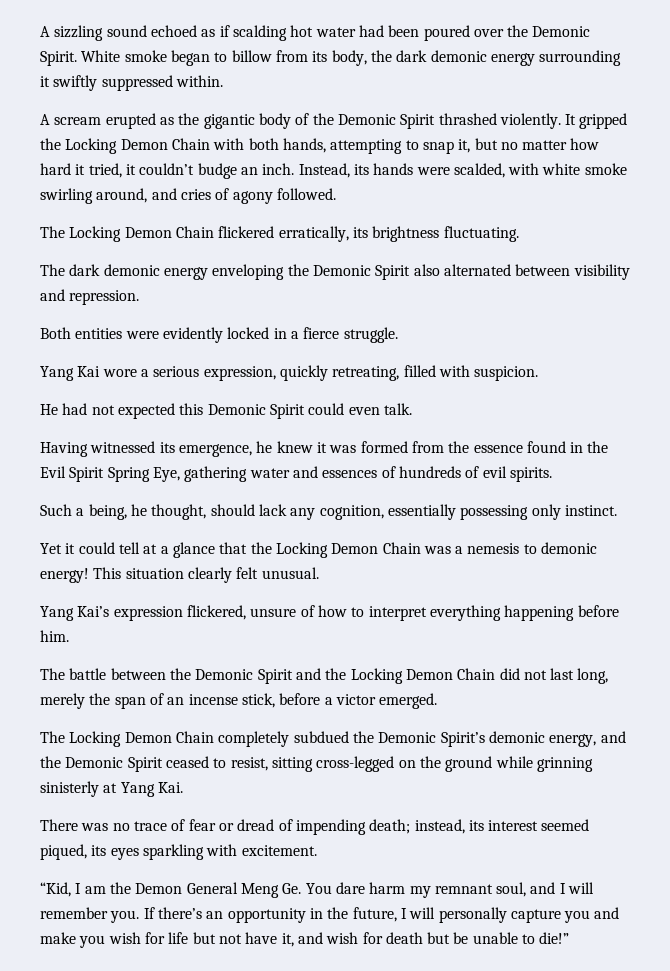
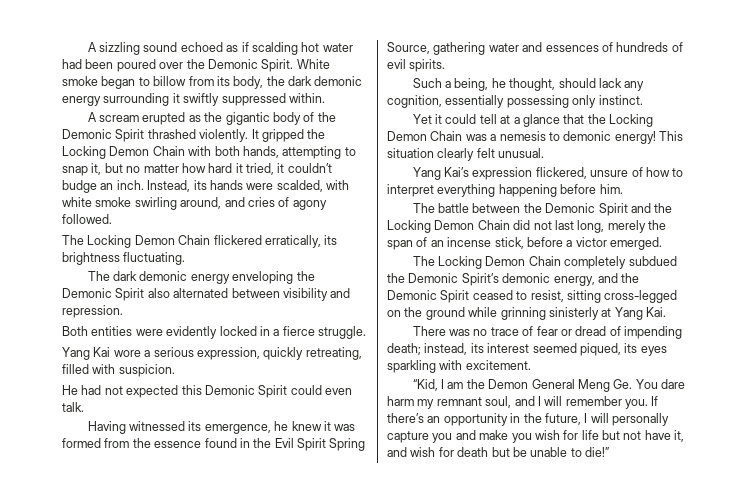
- Having witnessed its emergence, he knew it was formed from the essence found in the Evil Spirit Spring Eye, gathering water and essences of hundreds of evil spirits.
+ Having witnessed its emergence, he knew it was formed from the essence found in the Evil Spirit Spring Source, gathering water and essences of hundreds of evil spirits.

